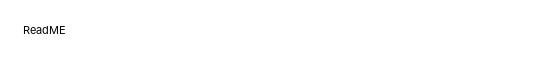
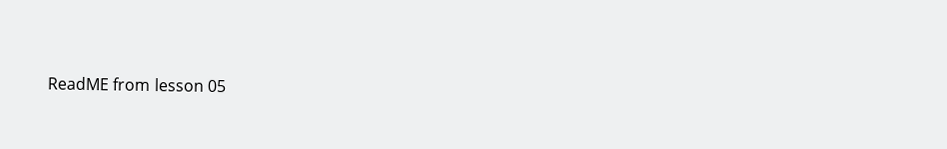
- ReadME
+ ReadME from lesson 05

